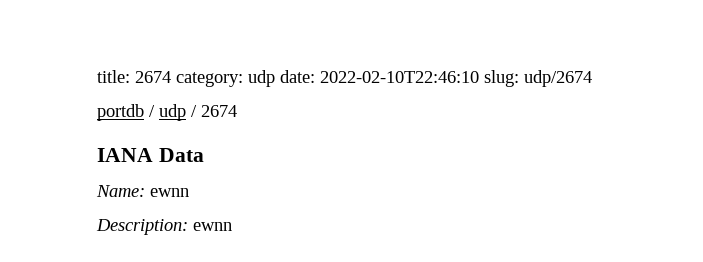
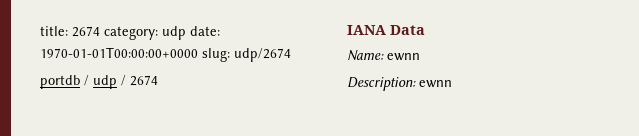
- title: 2674 category: udp date: 2022-02-10T22:46:10 slug: udp/2674
+ title: 2674 category: udp date: 1970-01-01T00:00:00+0000 slug: udp/2674

